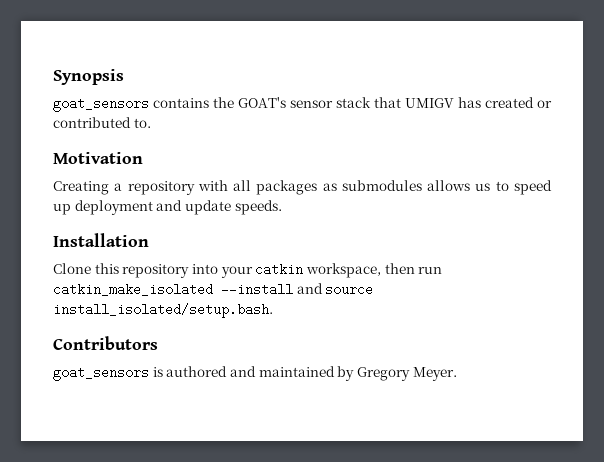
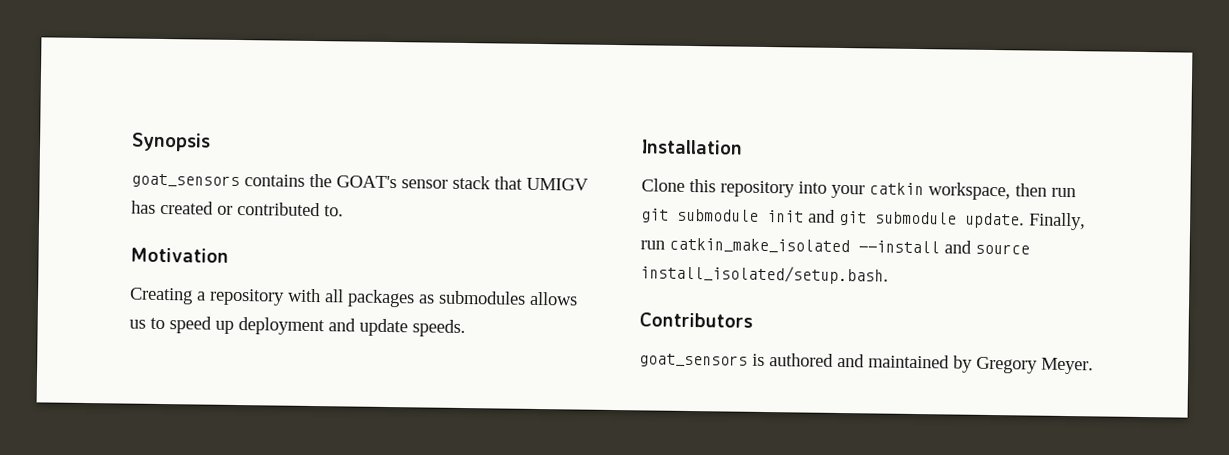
- Clone this repository into your catkin workspace, then run catkin_make_isolated --install and source install_isolated/setup.bash.
+ Clone this repository into your catkin workspace, then run git submodule init and git submodule update. Finally, run catkin_make_isolated --install and source install_isolated/setup.bash.

